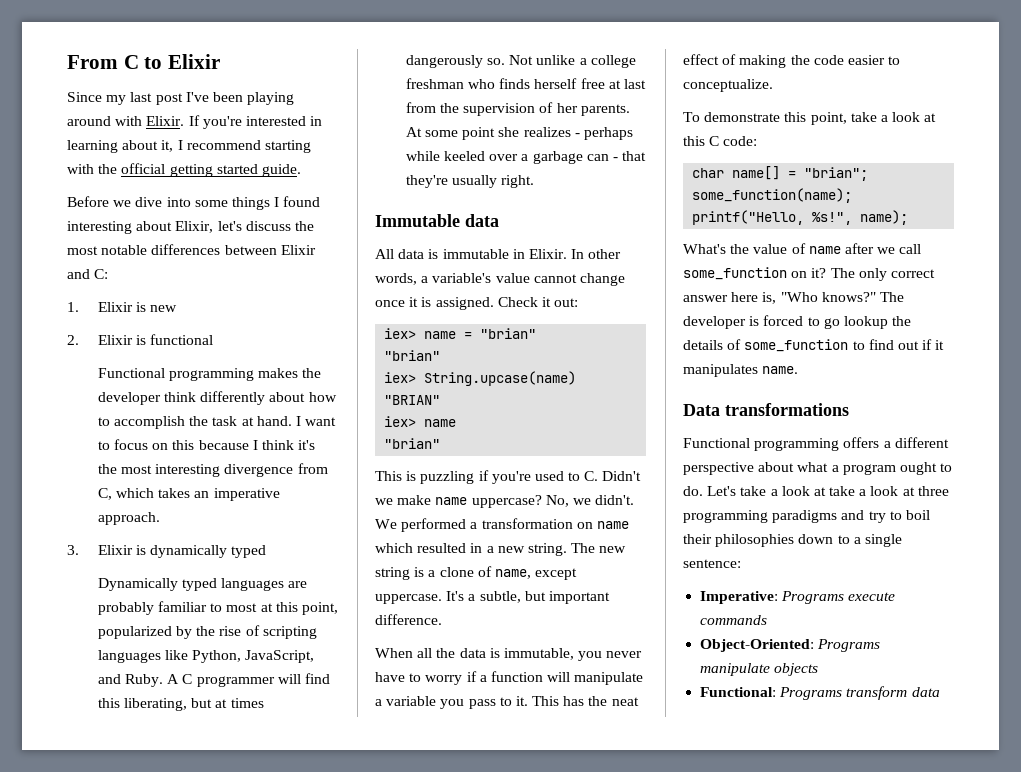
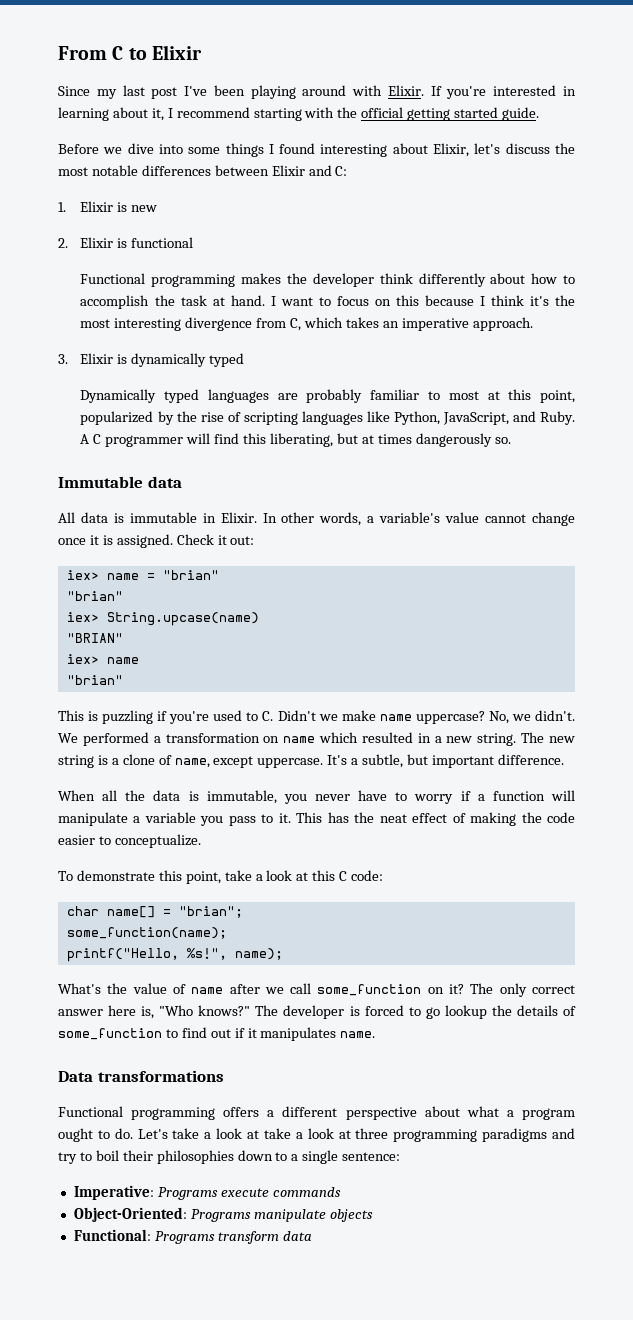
- Not unlike a college freshman who finds herself free at last from the supervision of her parents. At some point she realizes - perhaps while keeled over a garbage can - that they're usually right.

